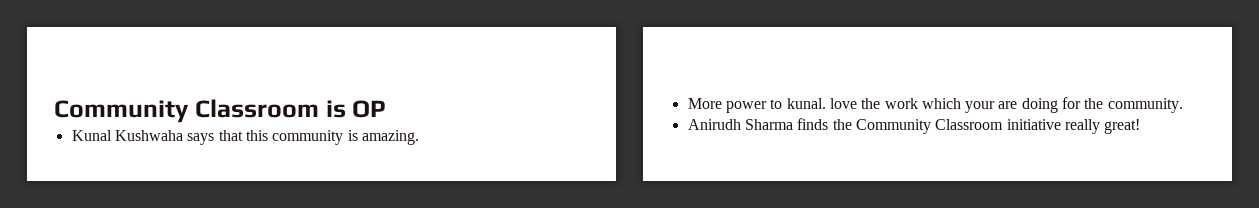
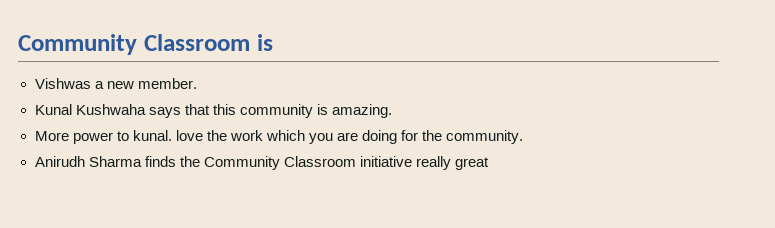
- Community Classroom is OP
+ Community Classroom is
+ Vishwas a new member.
- More power to kunal. love the work which your are doing for the community.
+ More power to kunal. love the work which you are doing for the community.
- Anirudh Sharma finds the Community Classroom initiative really great!
+ Anirudh Sharma finds the Community Classroom initiative really great

